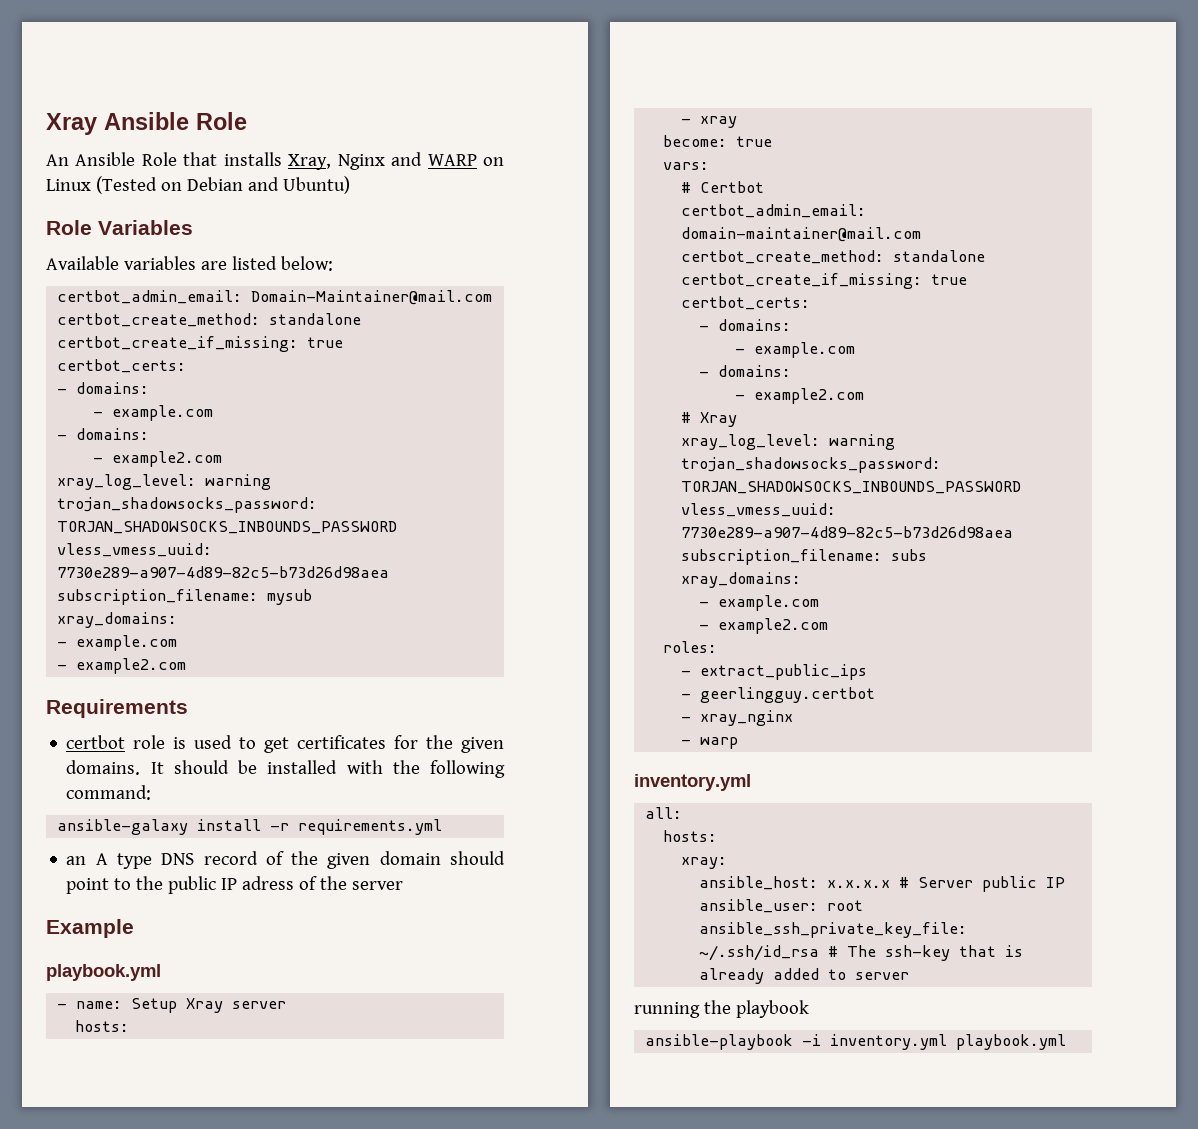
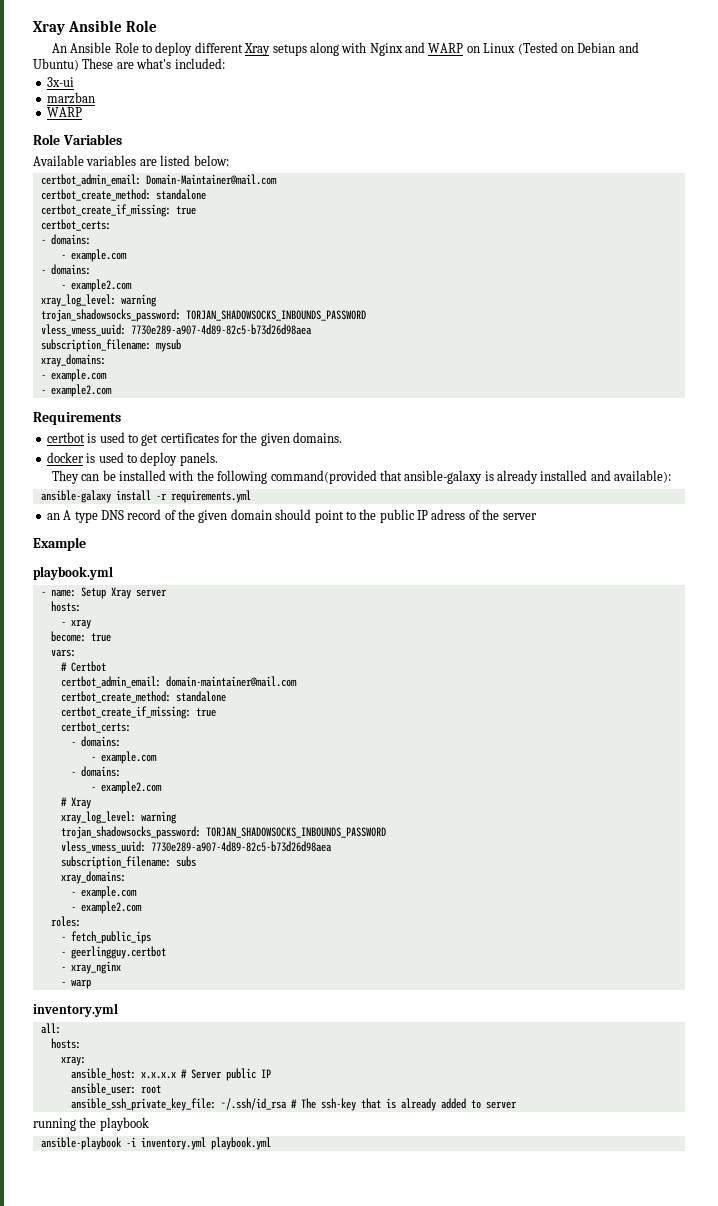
- An Ansible Role that installs Xray, Nginx and WARP on Linux (Tested on Debian and Ubuntu)
+ An Ansible Role to deploy different Xray setups along with Nginx and WARP on Linux (Tested on Debian and Ubuntu) These are what's included:
+ 3x-ui
+ marzban
+ WARP
- certbot role is used to get certificates for the given domains. It should be installed with the following command:
+ certbot is used to get certificates for the given domains.
+ docker is used to deploy panels.
+ They can be installed with the following command(provided that ansible-galaxy is already installed and available):
- - extract_public_ips
+ - fetch_public_ips

